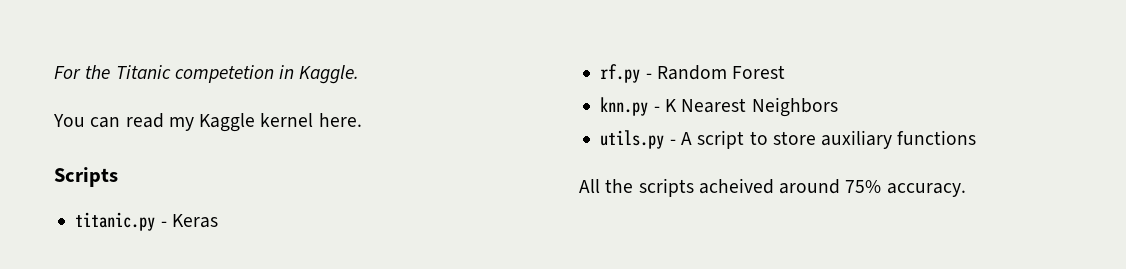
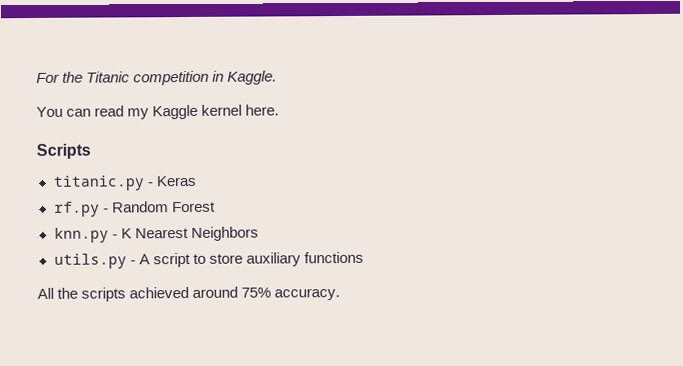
- For the Titanic competetion in Kaggle.
+ For the Titanic competition in Kaggle.
- All the scripts acheived around 75% accuracy.
+ All the scripts achieved around 75% accuracy.

